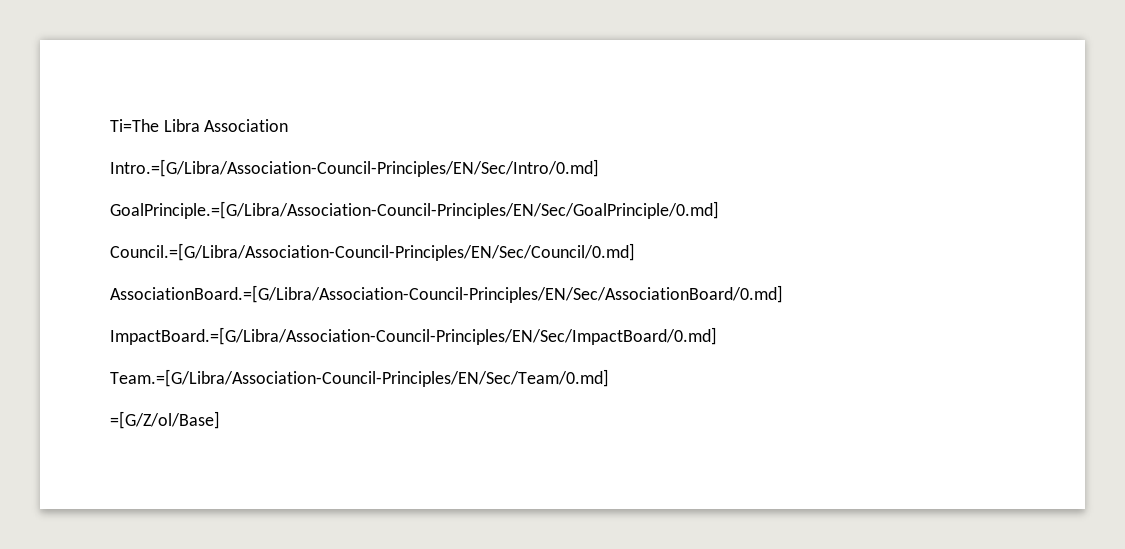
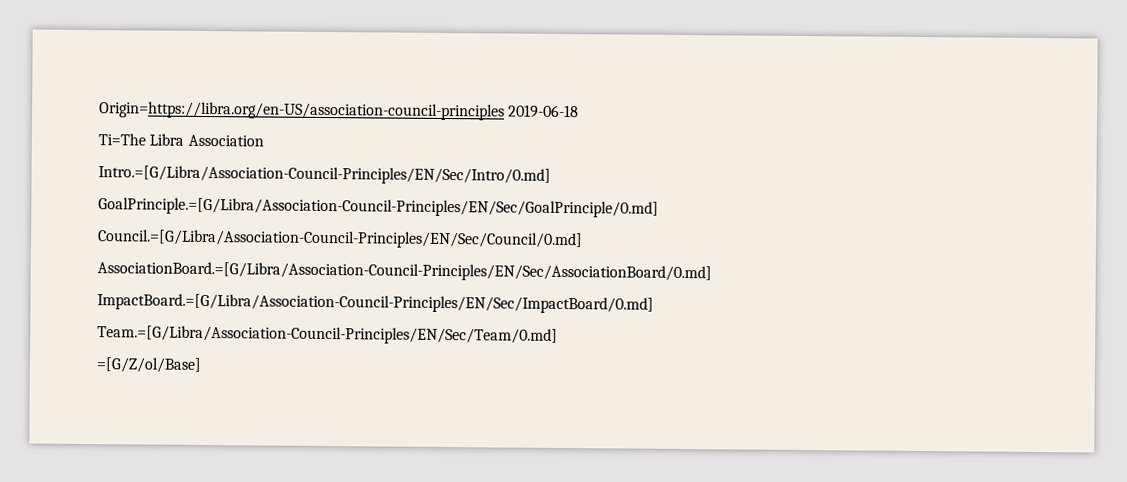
+ Origin=https://libra.org/en-US/association-council-principles 2019-06-18

